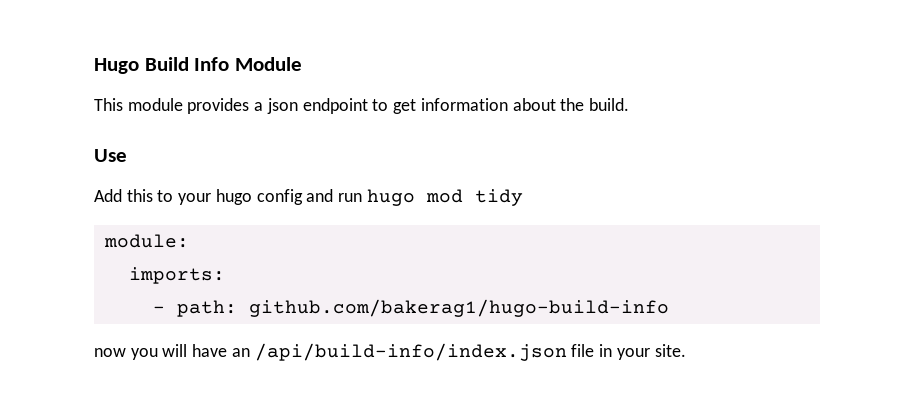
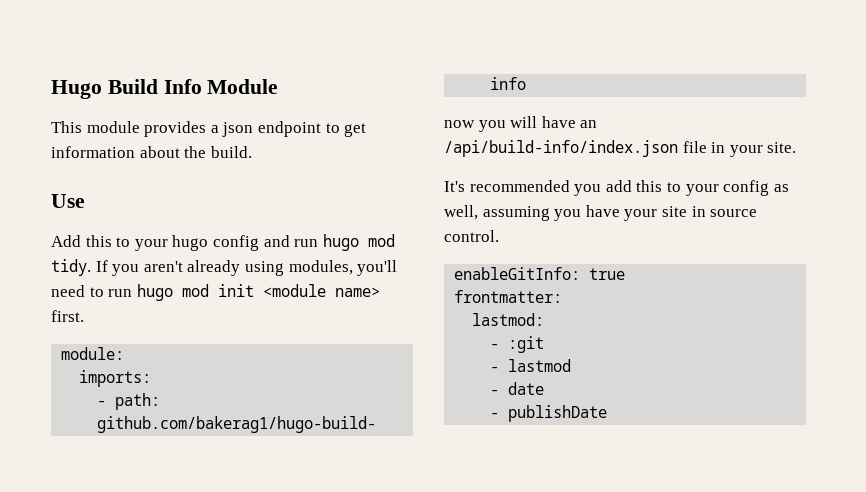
- Add this to your hugo config and run hugo mod tidy
+ Add this to your hugo config and run hugo mod tidy. If you aren't already using modules, you'll need to run hugo mod init <module name> first.
+ It's recommended you add this to your config as well, assuming you have your site in source control.
+ enableGitInfo: true
+ frontmatter:
+ lastmod:
+ - :git
+ - lastmod
+ - date
+ - publishDate

